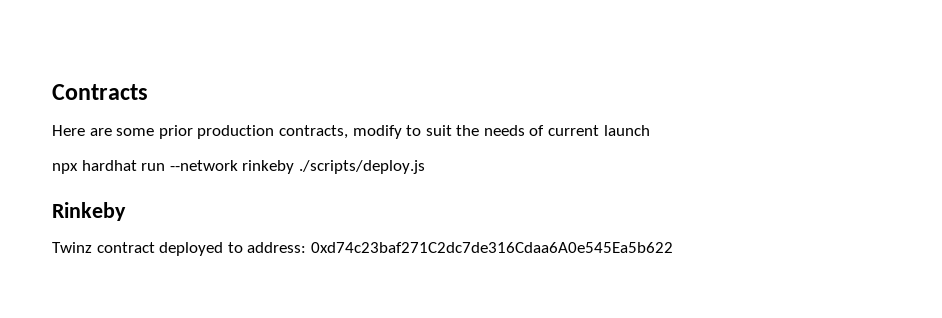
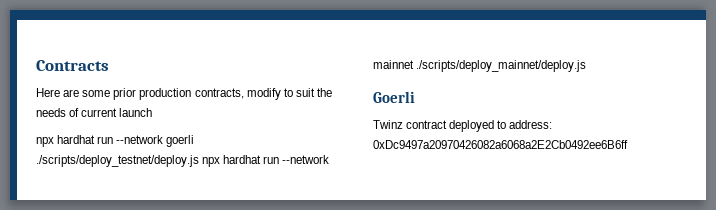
- npx hardhat run --network rinkeby ./scripts/deploy.js
- Rinkeby
+ npx hardhat run --network goerli ./scripts/deploy_testnet/deploy.js npx hardhat run --network mainnet ./scripts/deploy_mainnet/deploy.js
+ Goerli
- Twinz contract deployed to address: 0xd74c23baf271C2dc7de316Cdaa6A0e545Ea5b622
+ Twinz contract deployed to address: 0xDc9497a20970426082a6068a2E2Cb0492ee6B6ff

